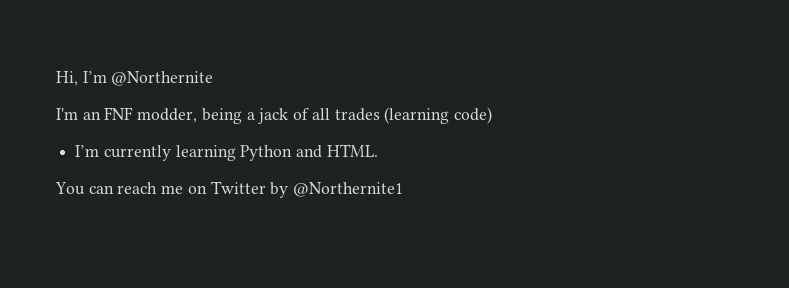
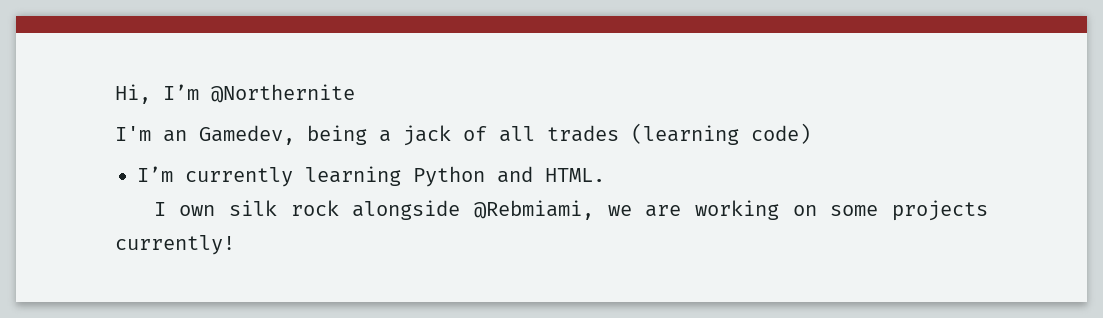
- I'm an FNF modder, being a jack of all trades (learning code)
+ I'm an Gamedev, being a jack of all trades (learning code)
- You can reach me on Twitter by @Northernite1
+ I own silk rock alongside @Rebmiami, we are working on some projects currently!

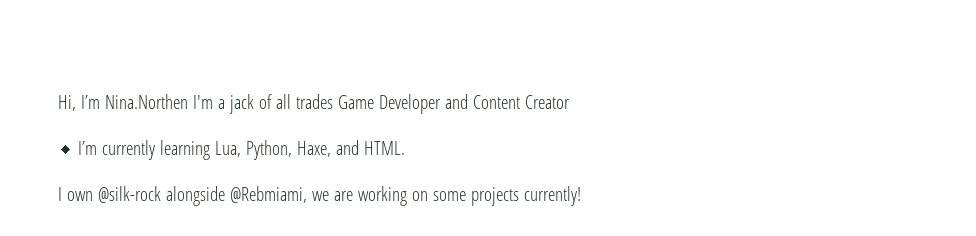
- Hi, I’m @Northernite
- I'm an Gamedev, being a jack of all trades (learning code)
+ Hi, I’m Nina.Northen I'm a jack of all trades Game Developer and Content Creator
- I’m currently learning Python and HTML.
+ I’m currently learning Lua, Python, Haxe, and HTML.
- I own silk rock alongside @Rebmiami, we are working on some projects currently!
+ I own @silk-rock alongside @Rebmiami, we are working on some projects currently!

